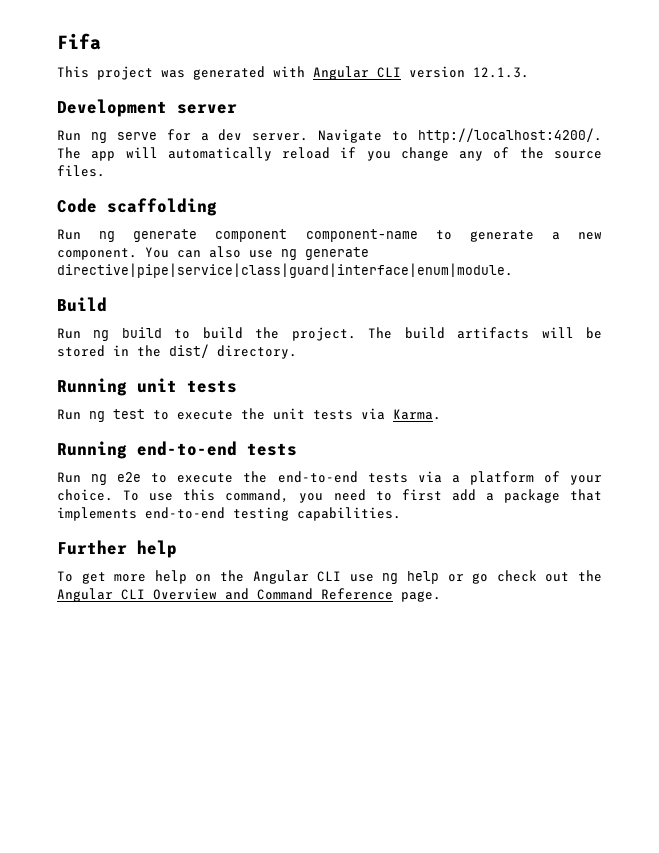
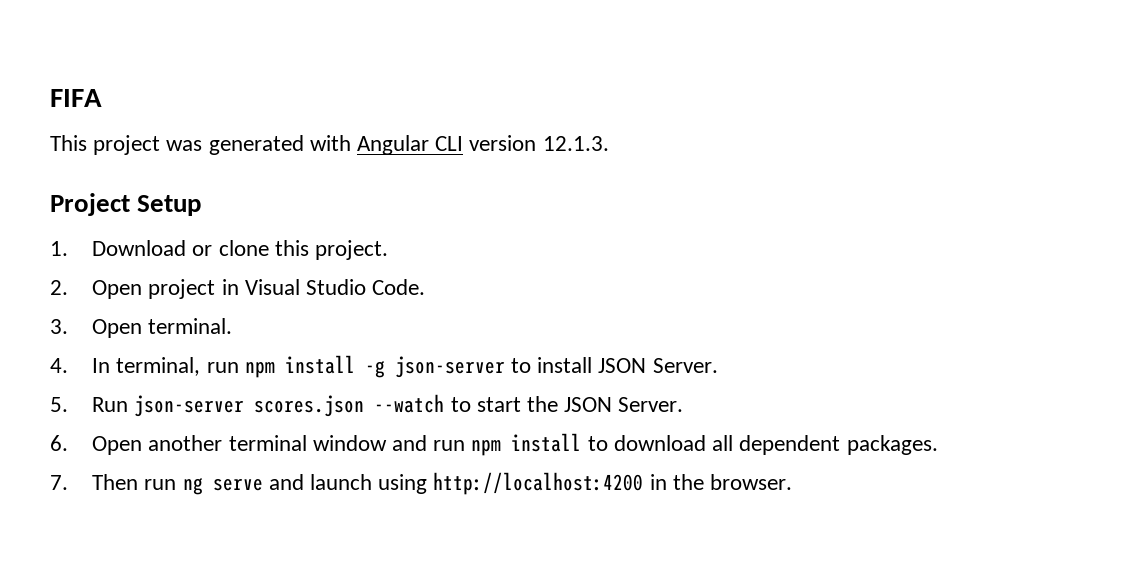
- Fifa
+ FIFA
- Development server
- Run ng serve for a dev server. Navigate to http://localhost:4200/. The app will automatically reload if you change any of the source files.
- Code scaffolding
- Run ng generate component component-name to generate a new component. You can also use ng generate directive|pipe|service|class|guard|interface|enum|module.
- Build
- Run ng build to build the project. The build artifacts will be stored in the dist/ directory.
- Running unit tests
- Run ng test to execute the unit tests via Karma.
- Running end-to-end tests
- Run ng e2e to execute the end-to-end tests via a platform of your choice. To use this command, you need to first add a package that implements end-to-end testing capabilities.
- Further help
- To get more help on the Angular CLI use ng help or go check out the Angular CLI Overview and Command Reference page.
+ Project Setup
+ 1. Download or clone this project.
+ 2. Open project in Visual Studio Code.
+ 3. Open terminal.
+ 4. In terminal, run npm install -g json-server to install JSON Server.
+ 5. Run json-server scores.json --watch to start the JSON Server.
+ 6. Open another terminal window and run npm install to download all dependent packages.
+ 7. Then run ng serve and launch using http://localhost:4200 in the browser.

